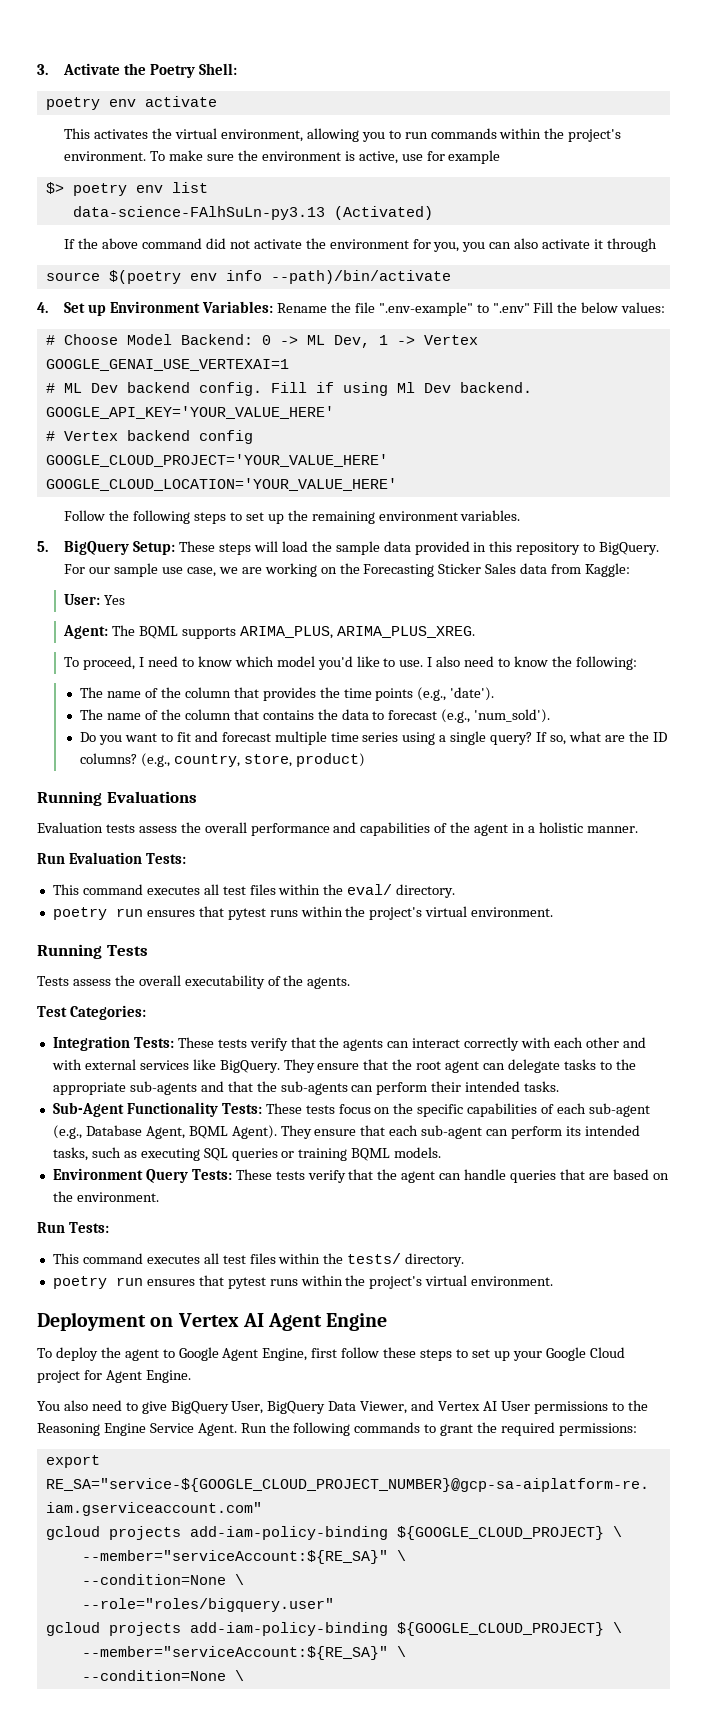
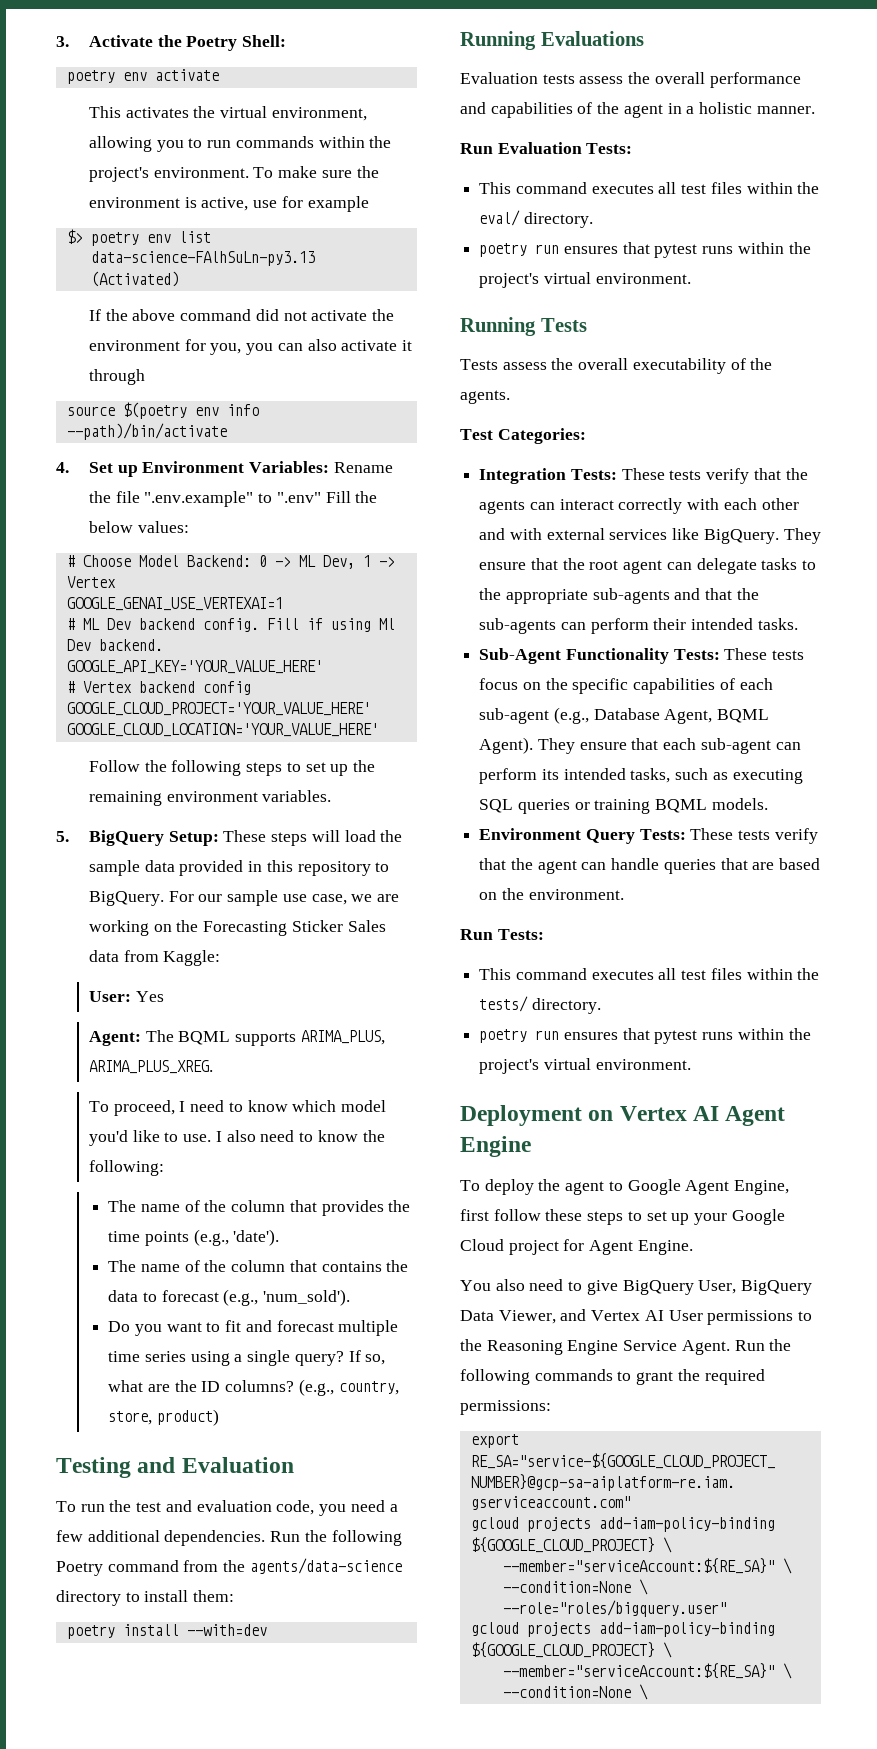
- 4. Set up Environment Variables: Rename the file ".env-example" to ".env" Fill the below values:
+ 4. Set up Environment Variables: Rename the file ".env.example" to ".env" Fill the below values:
+ Testing and Evaluation
+ To run the test and evaluation code, you need a few additional dependencies. Run the following Poetry command from the agents/data-science directory to install them:
+ poetry install --with=dev

